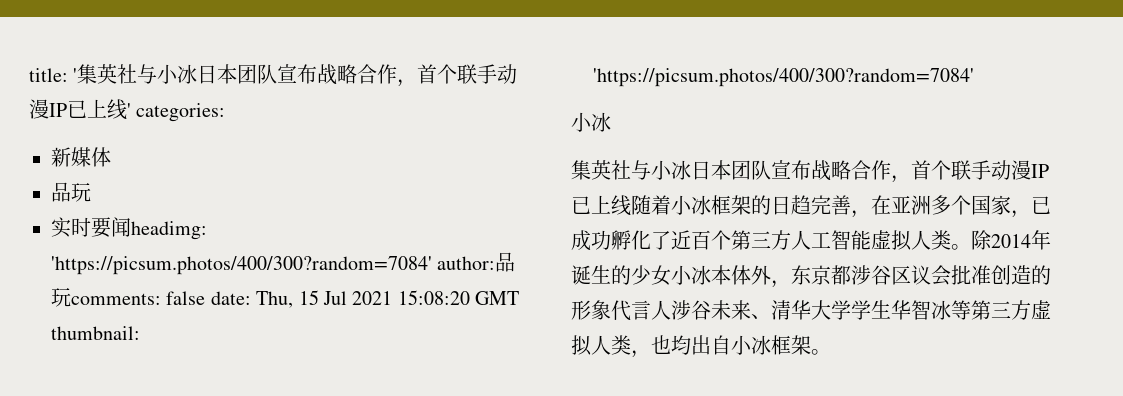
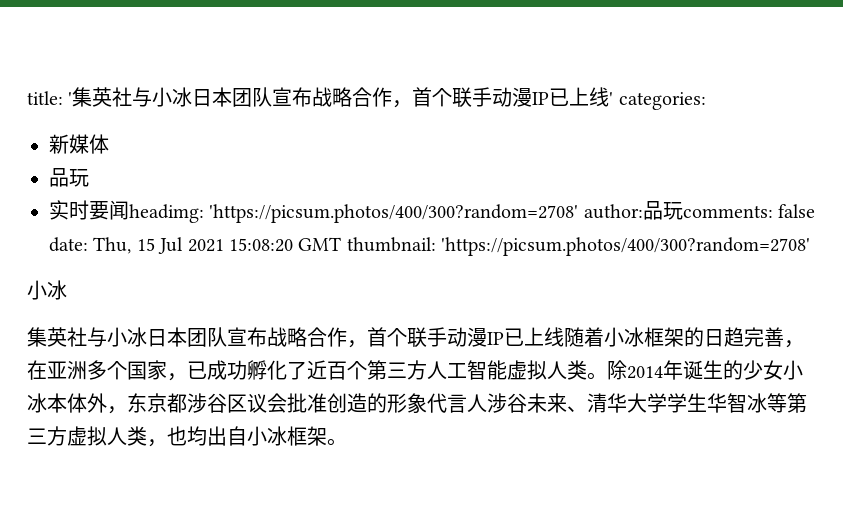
- 实时要闻headimg: 'https://picsum.photos/400/300?random=7084' author:品玩comments: false date: Thu, 15 Jul 2021 15:08:20 GMT thumbnail: 'https://picsum.photos/400/300?random=7084'
+ 实时要闻headimg: 'https://picsum.photos/400/300?random=2708' author:品玩comments: false date: Thu, 15 Jul 2021 15:08:20 GMT thumbnail: 'https://picsum.photos/400/300?random=2708'

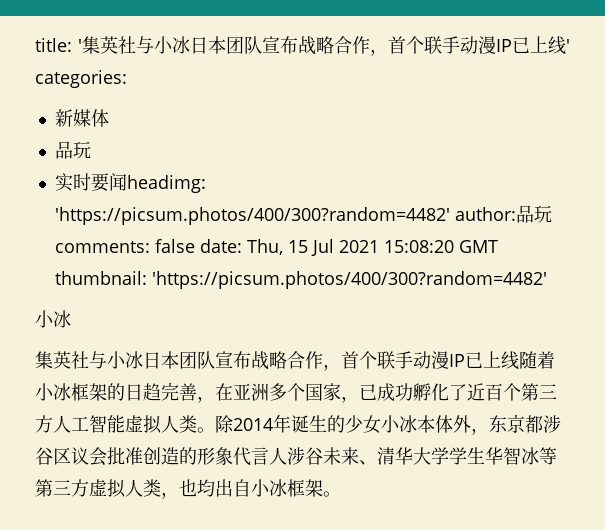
- 实时要闻headimg: 'https://picsum.photos/400/300?random=2708' author:品玩comments: false date: Thu, 15 Jul 2021 15:08:20 GMT thumbnail: 'https://picsum.photos/400/300?random=2708'
+ 实时要闻headimg: 'https://picsum.photos/400/300?random=4482' author:品玩comments: false date: Thu, 15 Jul 2021 15:08:20 GMT thumbnail: 'https://picsum.photos/400/300?random=4482'

